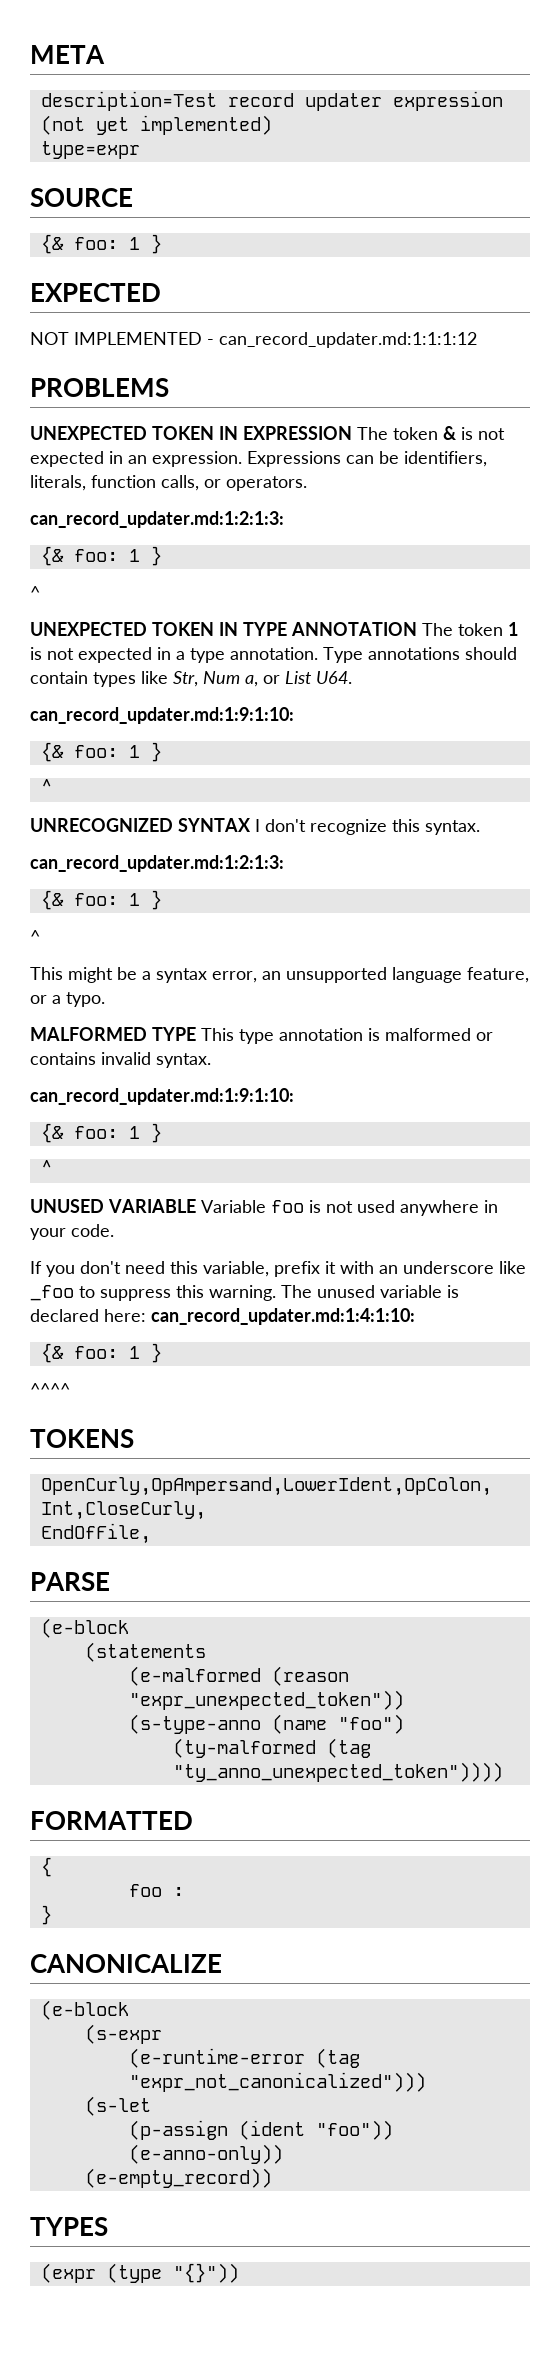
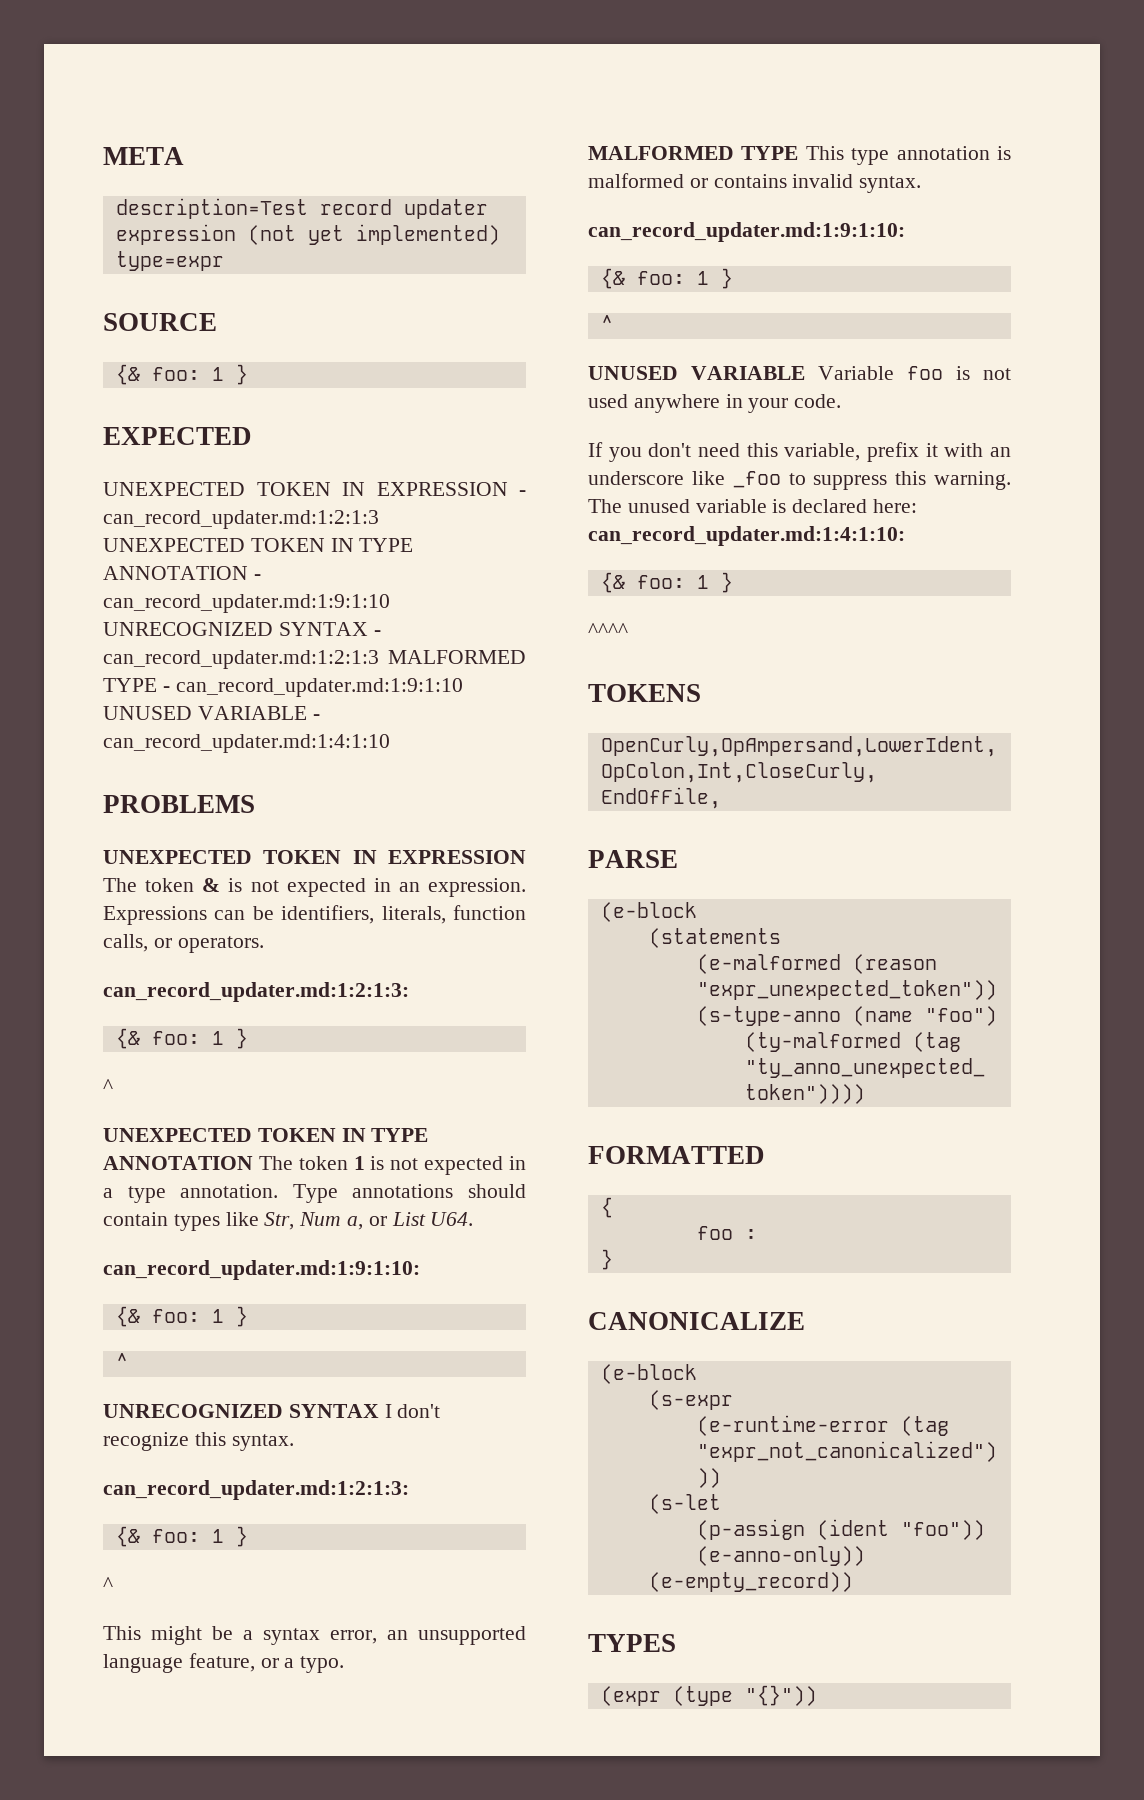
- NOT IMPLEMENTED - can_record_updater.md:1:1:1:12
+ UNEXPECTED TOKEN IN EXPRESSION - can_record_updater.md:1:2:1:3 UNEXPECTED TOKEN IN TYPE ANNOTATION - can_record_updater.md:1:9:1:10 UNRECOGNIZED SYNTAX - can_record_updater.md:1:2:1:3 MALFORMED TYPE - can_record_updater.md:1:9:1:10 UNUSED VARIABLE - can_record_updater.md:1:4:1:10

